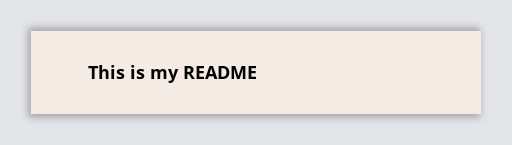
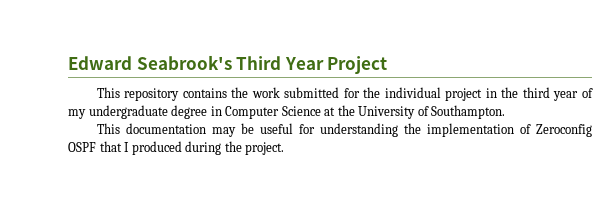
- This is my README
+ Edward Seabrook's Third Year Project
+ This repository contains the work submitted for the individual project in the third year of my undergraduate degree in Computer Science at the University of Southampton.
+ This documentation may be useful for understanding the implementation of Zeroconfig OSPF that I produced during the project.

